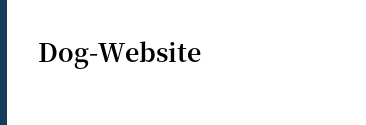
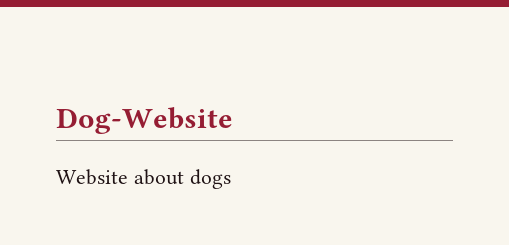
+ Website about dogs

